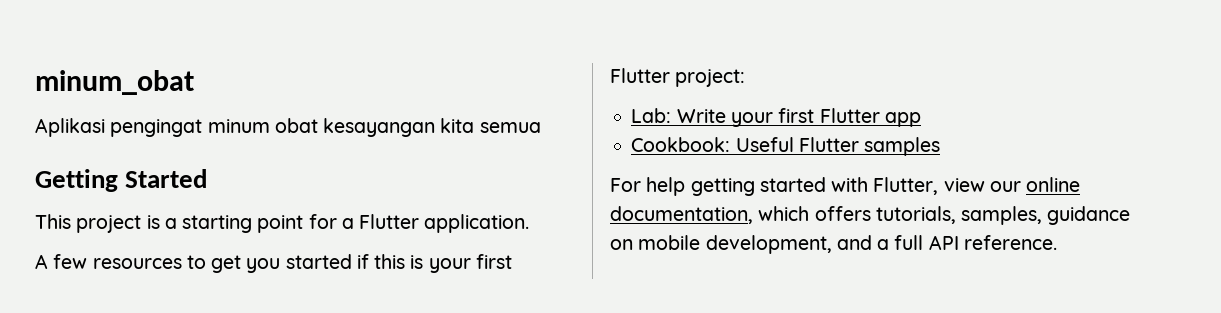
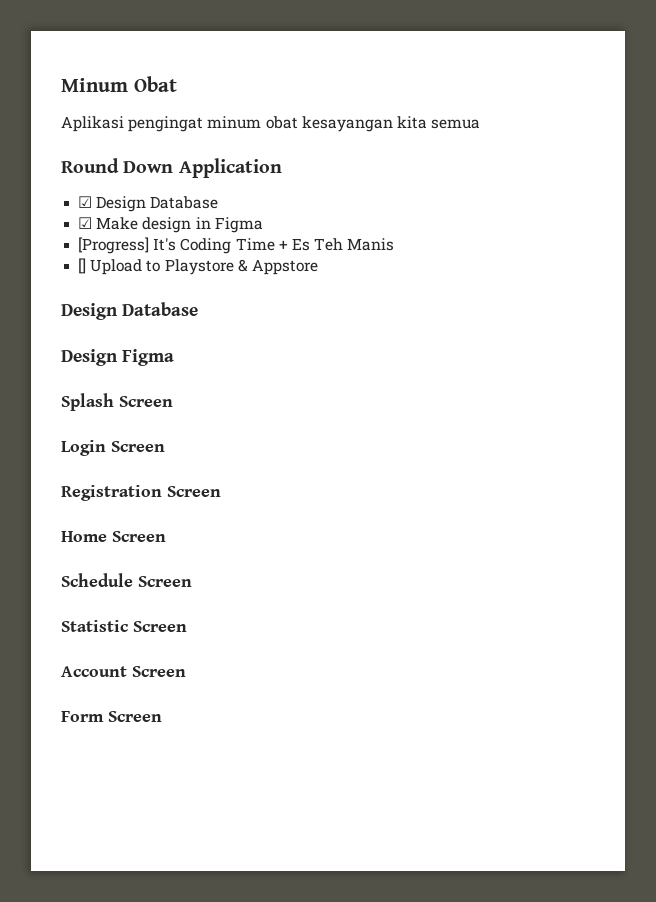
- minum_obat
+ Minum Obat
- Getting Started
- This project is a starting point for a Flutter application.
- A few resources to get you started if this is your first Flutter project:
- Lab: Write your first Flutter app
- Cookbook: Useful Flutter samples
- For help getting started with Flutter, view our online documentation, which offers tutorials, samples, guidance on mobile development, and a full API reference.
+ Round Down Application
+ ☑ Design Database
+ ☑ Make design in Figma
+ [Progress] It's Coding Time + Es Teh Manis
+ [] Upload to Playstore & Appstore
+ Design Database
+ Design Figma
+ Splash Screen
+ Login Screen
+ Registration Screen
+ Home Screen
+ Schedule Screen
+ Statistic Screen
+ Account Screen
+ Form Screen

